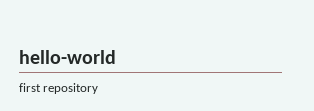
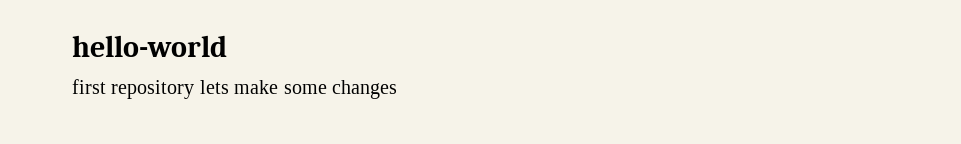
- first repository
+ first repository lets make some changes

